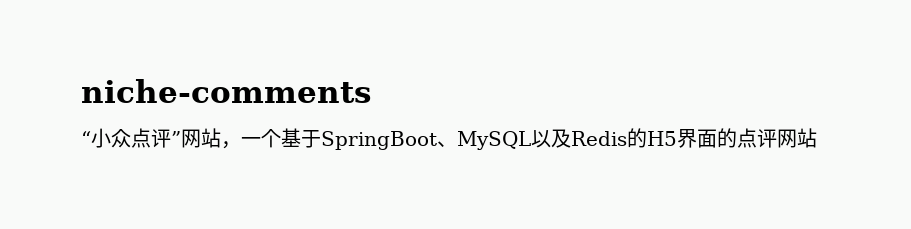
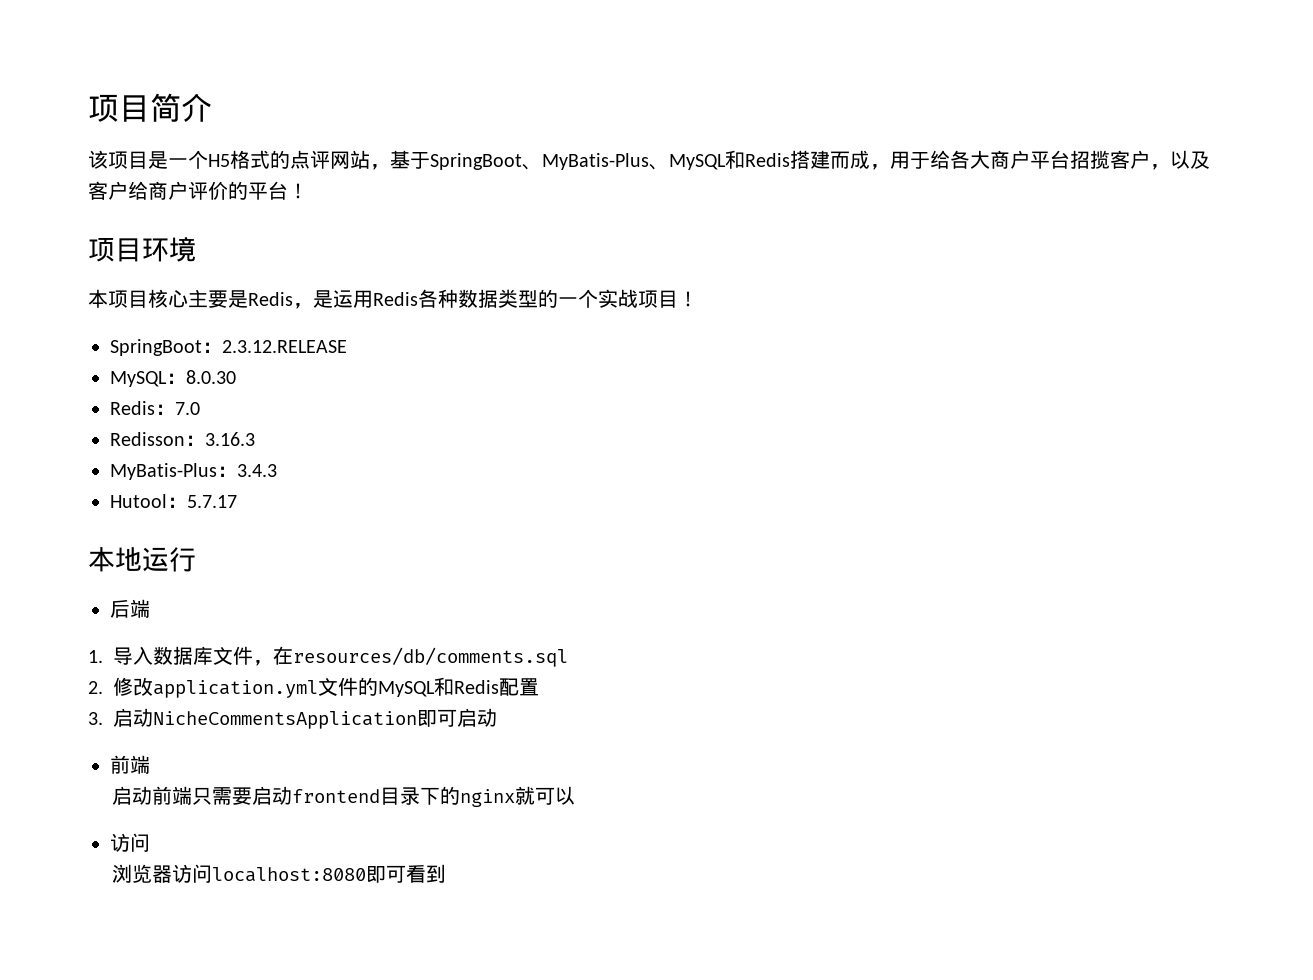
- niche-comments
- “小众点评”网站，一个基于SpringBoot、MySQL以及Redis的H5界面的点评网站
+ 项目简介
+ 该项目是一个H5格式的点评网站，基于SpringBoot、MyBatis-Plus、MySQL和Redis搭建而成，用于给各大商户平台招揽客户，以及客户给商户评价的平台！
+ 项目环境
+ 本项目核心主要是Redis，是运用Redis各种数据类型的一个实战项目！
+ SpringBoot：2.3.12.RELEASE
+ MySQL：8.0.30
+ Redis：7.0
+ Redisson：3.16.3
+ MyBatis-Plus：3.4.3
+ Hutool：5.7.17
+ 本地运行
+ 后端
+ 1.导入数据库文件，在resources/db/comments.sql
+ 2.修改application.yml文件的MySQL和Redis配置
+ 3.启动NicheCommentsApplication即可启动
+ 前端
+ 启动前端只需要启动frontend目录下的nginx就可以
+ 访问
+ 浏览器访问localhost:8080即可看到

